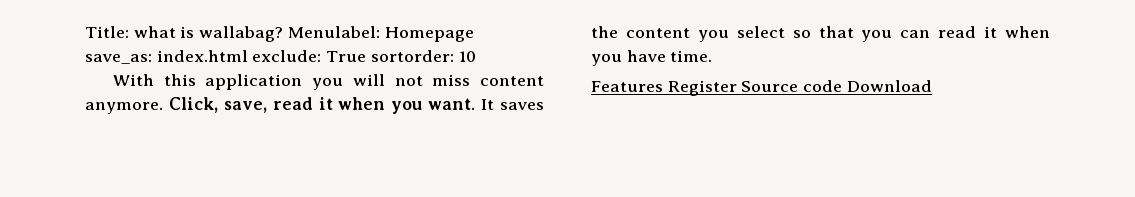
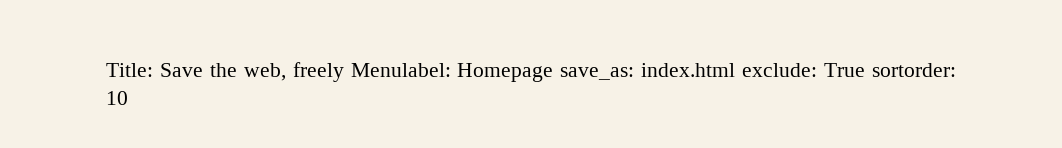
- Title: what is wallabag? Menulabel: Homepage save_as: index.html exclude: True sortorder: 10
+ Title: Save the web, freely Menulabel: Homepage save_as: index.html exclude: True sortorder: 10
- With this application you will not miss content anymore. Click, save, read it when you want. It saves the content you select so that you can read it when you have time.
- Features Register Source code Download

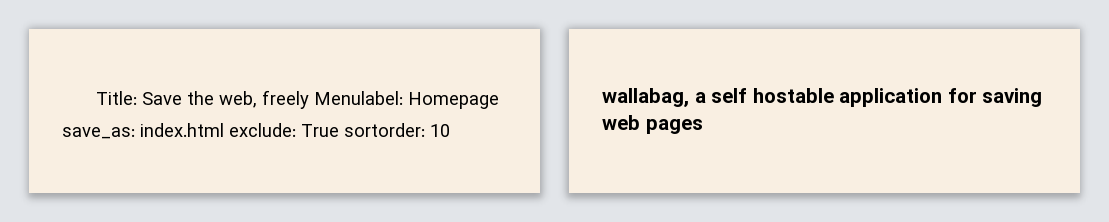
+ wallabag, a self hostable application for saving web pages

